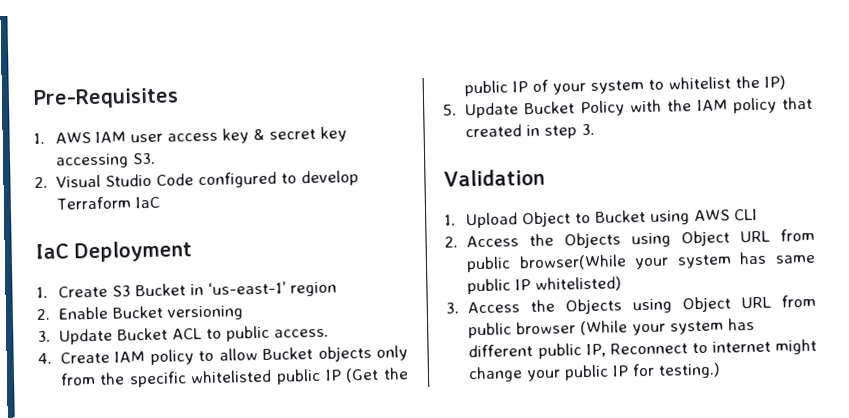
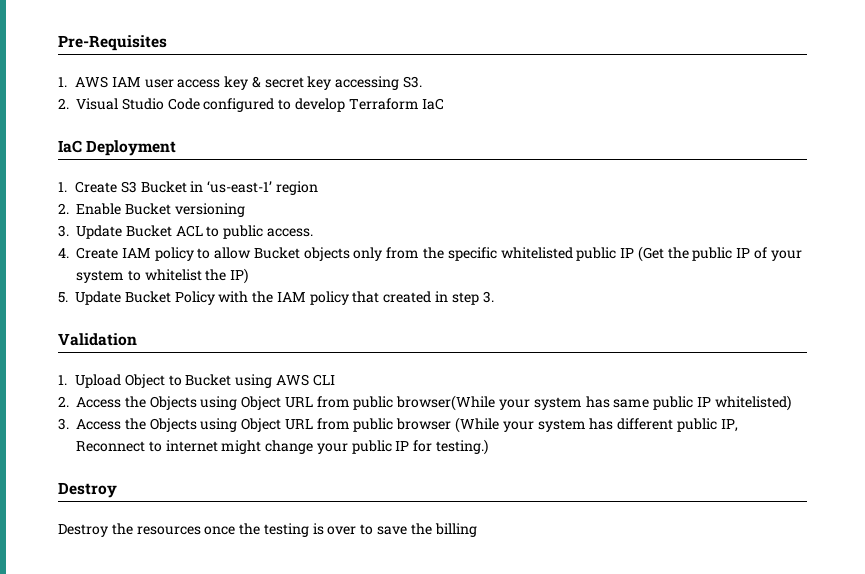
  3. Access the Objects using Object URL from public browser (While your system has different public IP, Reconnect to internet might change your public IP for testing.)
+ Destroy
+ Destroy the resources once the testing is over to save the billing

